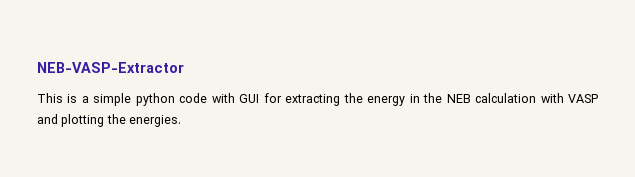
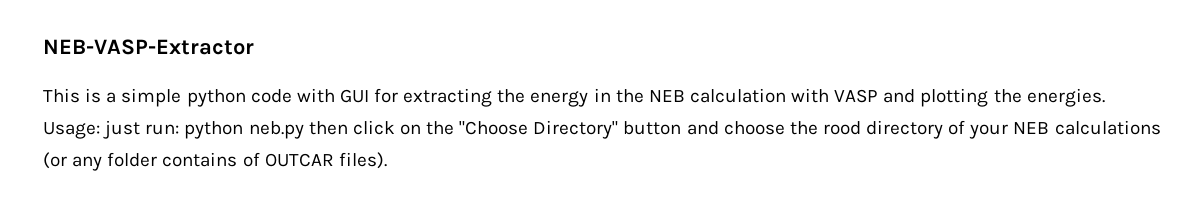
+ Usage: just run: python neb.py then click on the "Choose Directory" button and choose the rood directory of your NEB calculations (or any folder contains of OUTCAR files).

